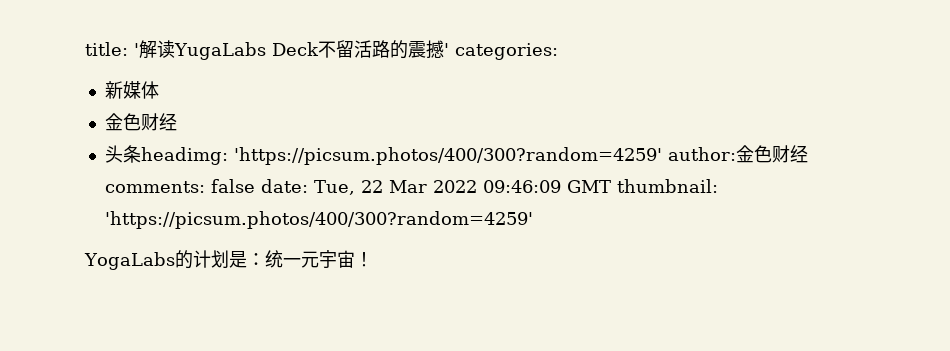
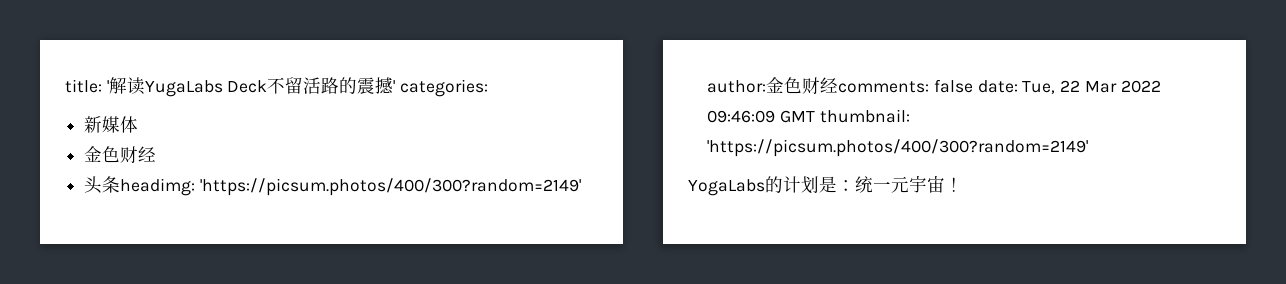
- 头条headimg: 'https://picsum.photos/400/300?random=4259' author:金色财经comments: false date: Tue, 22 Mar 2022 09:46:09 GMT thumbnail: 'https://picsum.photos/400/300?random=4259'
+ 头条headimg: 'https://picsum.photos/400/300?random=2149' author:金色财经comments: false date: Tue, 22 Mar 2022 09:46:09 GMT thumbnail: 'https://picsum.photos/400/300?random=2149'

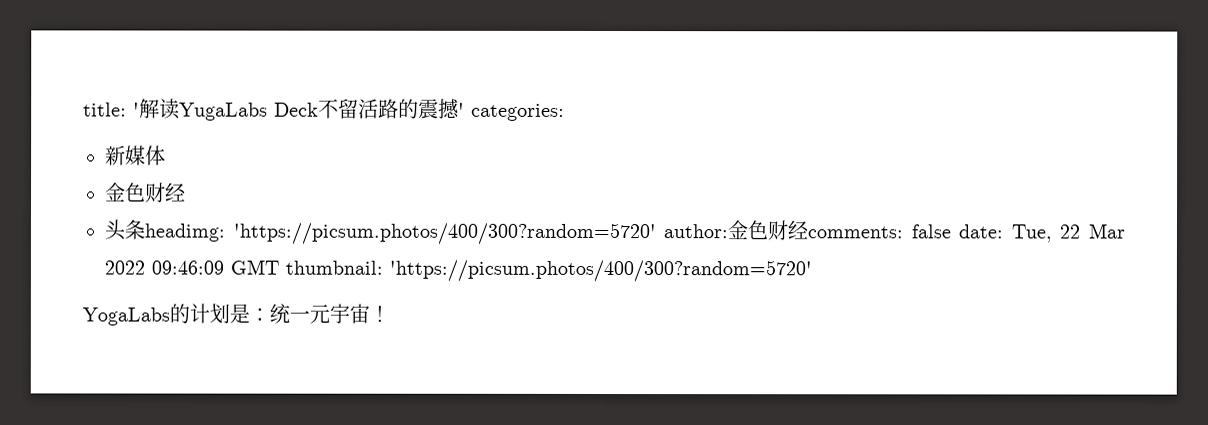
- 头条headimg: 'https://picsum.photos/400/300?random=2149' author:金色财经comments: false date: Tue, 22 Mar 2022 09:46:09 GMT thumbnail: 'https://picsum.photos/400/300?random=2149'
+ 头条headimg: 'https://picsum.photos/400/300?random=5720' author:金色财经comments: false date: Tue, 22 Mar 2022 09:46:09 GMT thumbnail: 'https://picsum.photos/400/300?random=5720'

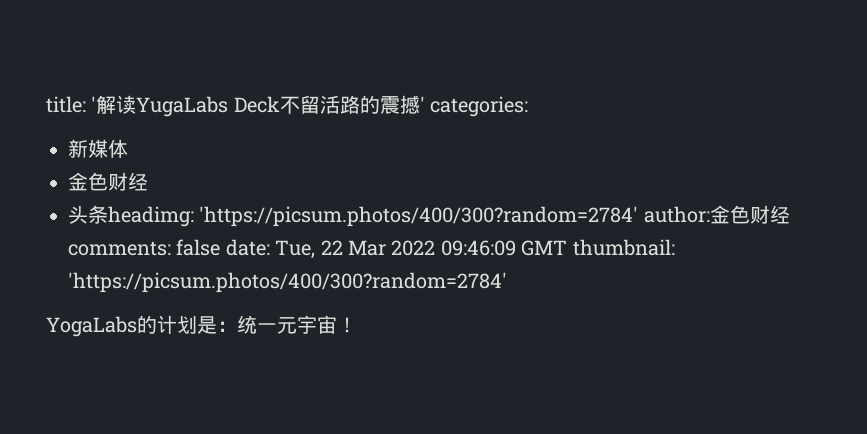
- 头条headimg: 'https://picsum.photos/400/300?random=5720' author:金色财经comments: false date: Tue, 22 Mar 2022 09:46:09 GMT thumbnail: 'https://picsum.photos/400/300?random=5720'
+ 头条headimg: 'https://picsum.photos/400/300?random=2784' author:金色财经comments: false date: Tue, 22 Mar 2022 09:46:09 GMT thumbnail: 'https://picsum.photos/400/300?random=2784'

